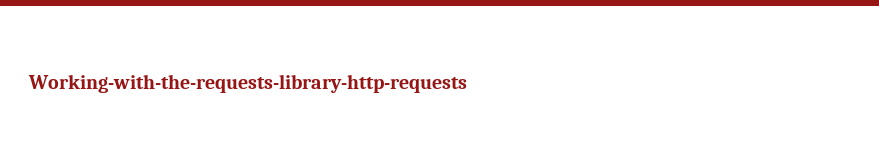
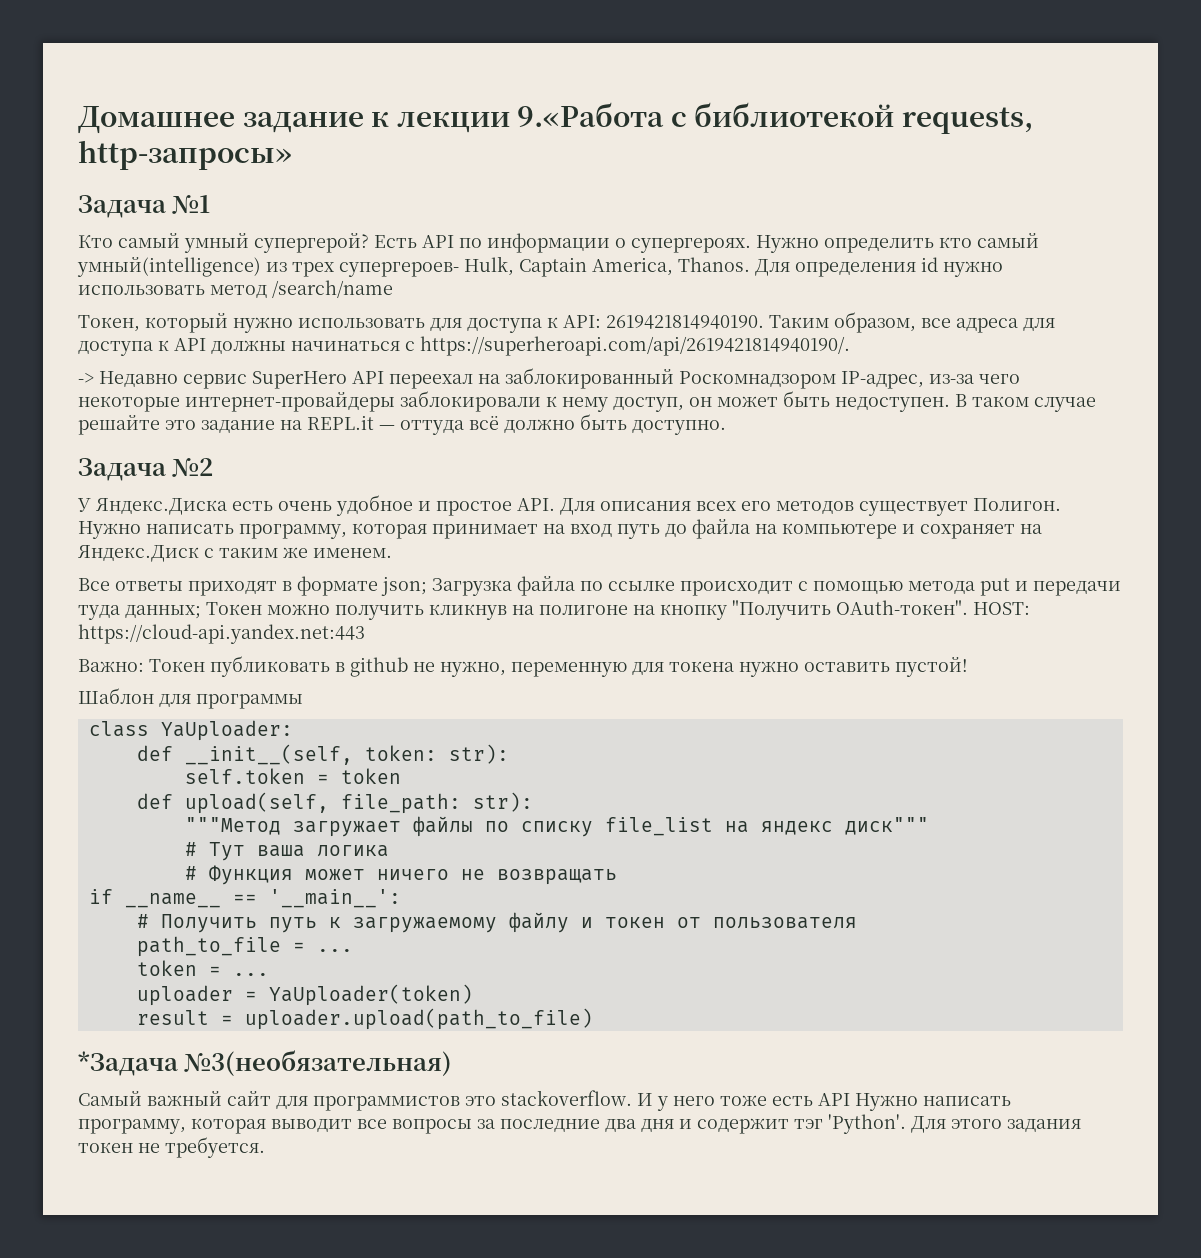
- Working-with-the-requests-library-http-requests
+ Домашнее задание к лекции 9.«Работа с библиотекой requests, http-запросы»
+ Задача №1
+ Кто самый умный супергерой? Есть API по информации о супергероях. Нужно определить кто самый умный(intelligence) из трех супергероев- Hulk, Captain America, Thanos. Для определения id нужно использовать метод /search/name
+ Токен, который нужно использовать для доступа к API: 2619421814940190. Таким образом, все адреса для доступа к API должны начинаться с https://superheroapi.com/api/2619421814940190/.
+ -> Недавно сервис SuperHero API переехал на заблокированный Роскомнадзором IP-адрес, из-за чего некоторые интернет-провайдеры заблокировали к нему доступ, он может быть недоступен. В таком случае решайте это задание на REPL.it — оттуда всё должно быть доступно.
+ Задача №2
+ У Яндекс.Диска есть очень удобное и простое API. Для описания всех его методов существует Полигон. Нужно написать программу, которая принимает на вход путь до файла на компьютере и сохраняет на Яндекс.Диск с таким же именем.
+ Все ответы приходят в формате json; Загрузка файла по ссылке происходит с помощью метода put и передачи туда данных; Токен можно получить кликнув на полигоне на кнопку "Получить OAuth-токен". HOST: https://cloud-api.yandex.net:443
+ Важно: Токен публиковать в github не нужно, переменную для токена нужно оставить пустой!
+ Шаблон для программы
+ class YaUploader:
+ def __init__(self, token: str):
+ self.token = token
+ def upload(self, file_path: str):
+ """Метод загружает файлы по списку file_list на яндекс диск"""
+ # Тут ваша логика
+ # Функция может ничего не возвращать
+ if __name__ == '__main__':
+ # Получить путь к загружаемому файлу и токен от пользователя
+ path_to_file = ...
+ token = ...
+ uploader = YaUploader(token)
+ result = uploader.upload(path_to_file)
+ *Задача №3(необязательная)
+ Самый важный сайт для программистов это stackoverflow. И у него тоже есть API Нужно написать программу, которая выводит все вопросы за последние два дня и содержит тэг 'Python'. Для этого задания токен не требуется.

